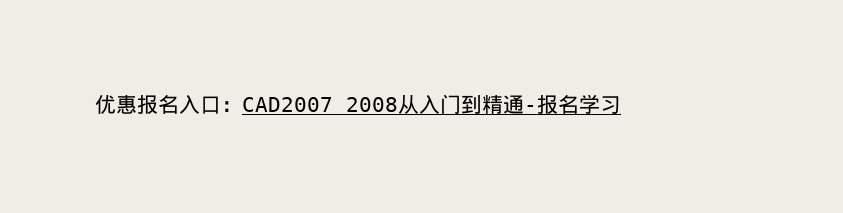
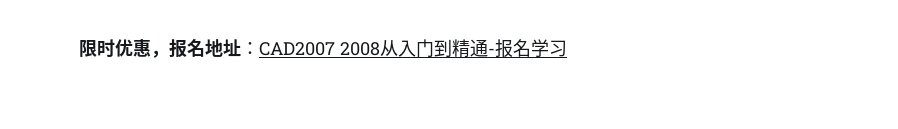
- 优惠报名入口：CAD2007 2008从入门到精通-报名学习
+ 限时优惠，报名地址：CAD2007 2008从入门到精通-报名学习

